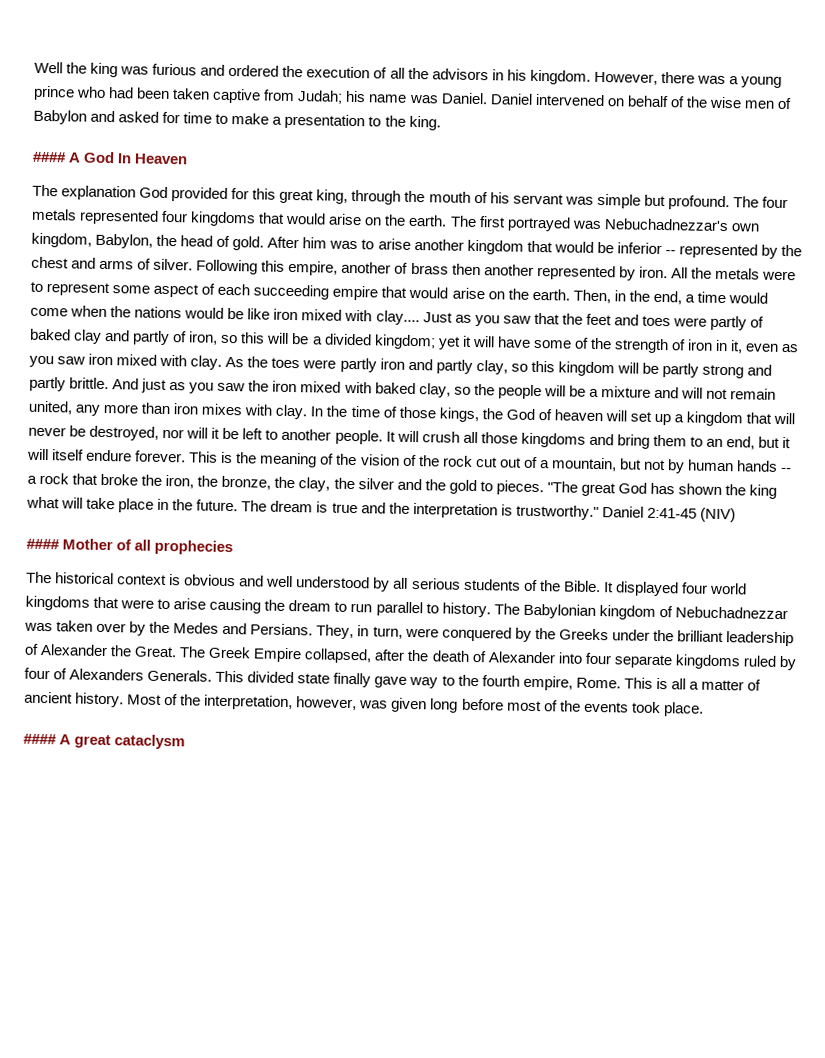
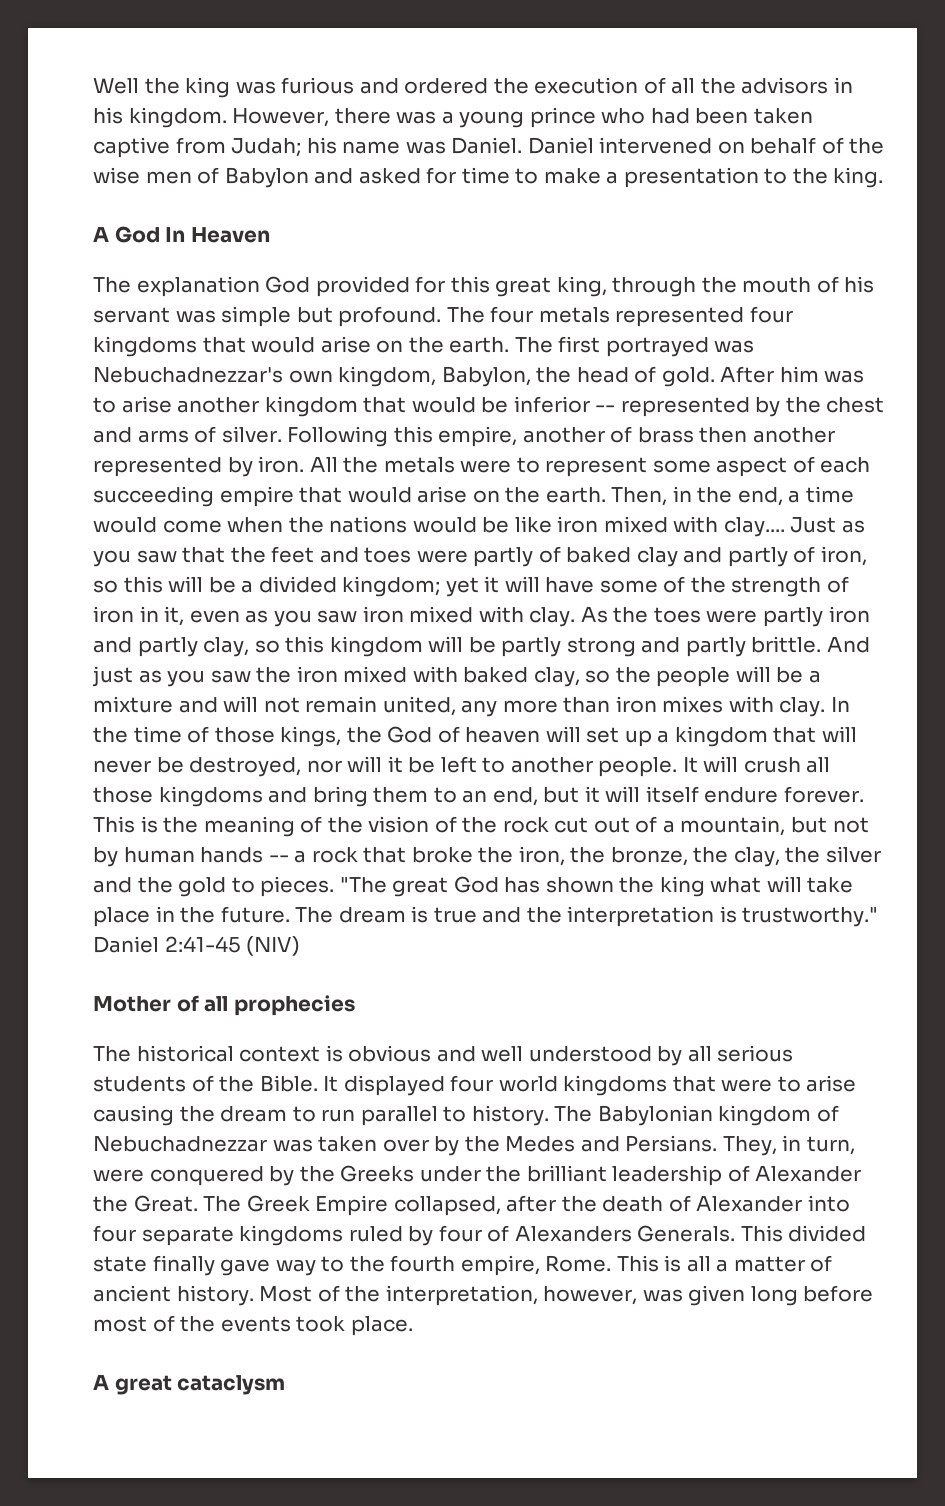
- #### A God In Heaven
+ A God In Heaven
- #### Mother of all prophecies
+ Mother of all prophecies
- #### A great cataclysm
+ A great cataclysm

